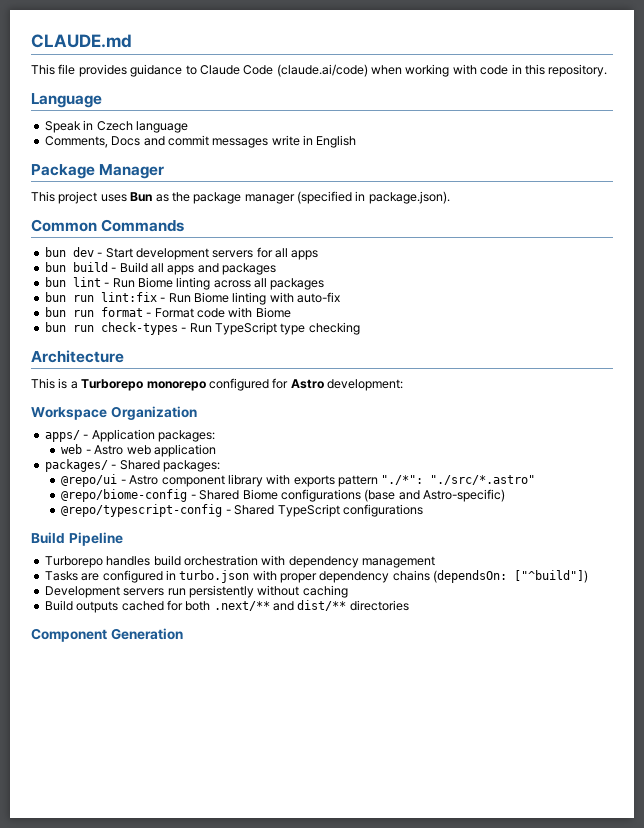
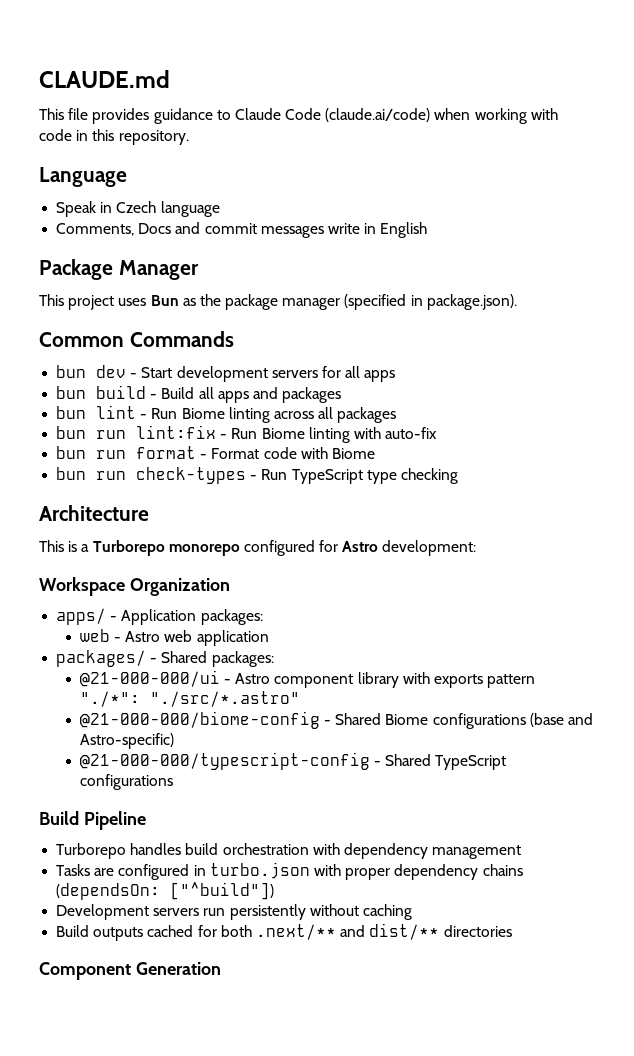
- @repo/ui - Astro component library with exports pattern "./*": "./src/*.astro"
+ @21-000-000/ui - Astro component library with exports pattern "./*": "./src/*.astro"
- @repo/biome-config - Shared Biome configurations (base and Astro-specific)
+ @21-000-000/biome-config - Shared Biome configurations (base and Astro-specific)
- @repo/typescript-config - Shared TypeScript configurations
+ @21-000-000/typescript-config - Shared TypeScript configurations

